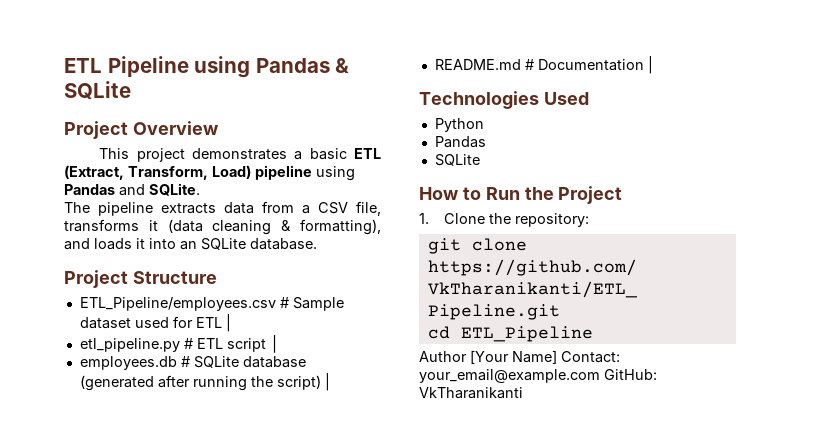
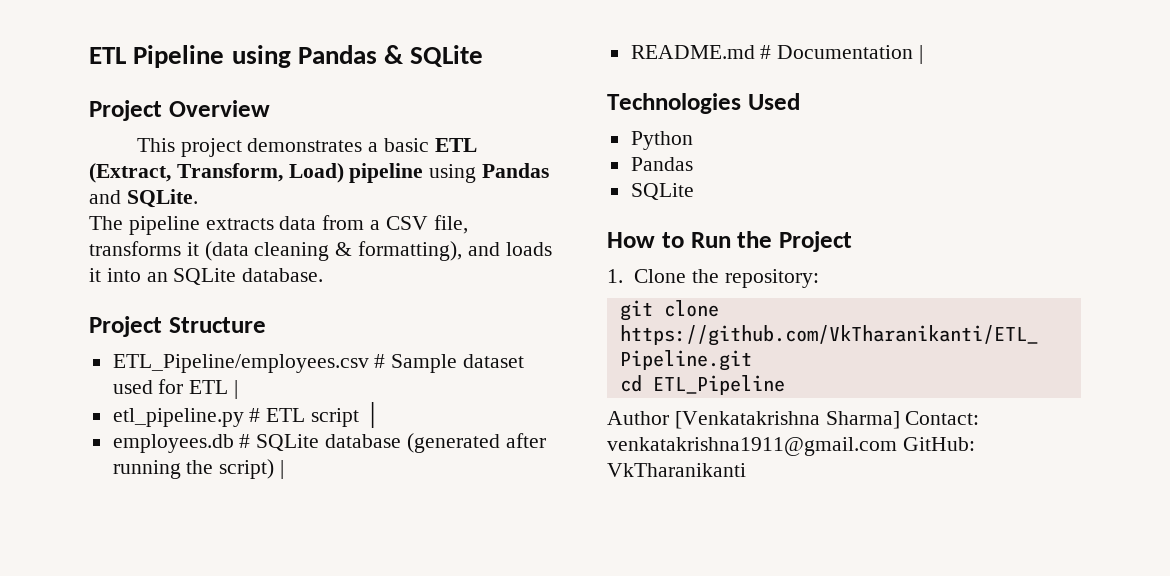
- Author [Your Name] Contact: your_email@example.com GitHub: VkTharanikanti
+ Author [Venkatakrishna Sharma] Contact: venkatakrishna1911@gmail.com GitHub: VkTharanikanti

